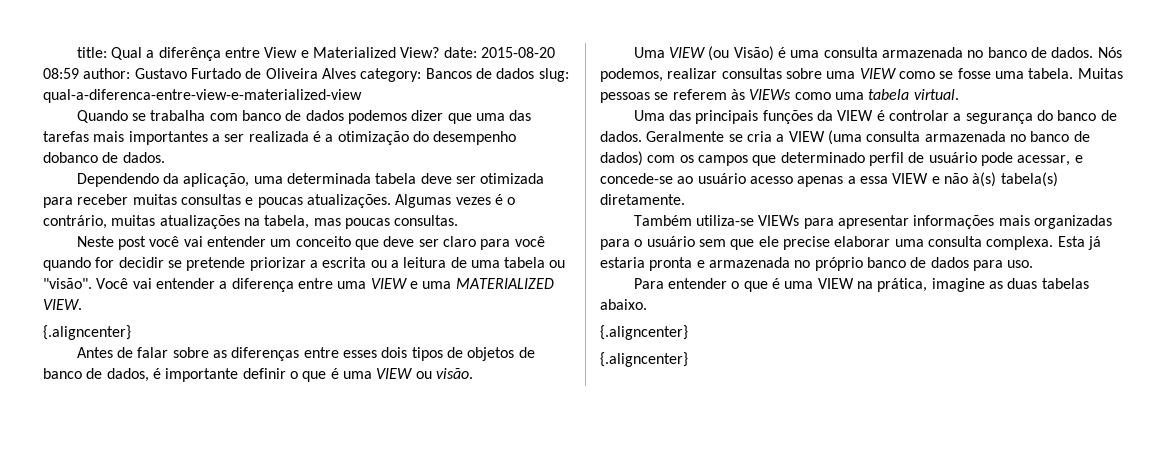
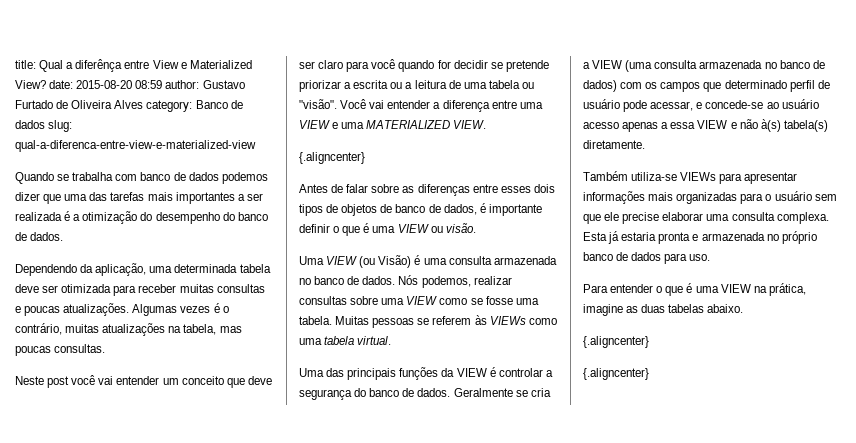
- title: Qual a diferênça entre View e Materialized View? date: 2015-08-20 08:59 author: Gustavo Furtado de Oliveira Alves category: Bancos de dados slug: qual-a-diferenca-entre-view-e-materialized-view
+ title: Qual a diferênça entre View e Materialized View? date: 2015-08-20 08:59 author: Gustavo Furtado de Oliveira Alves category: Banco de dados slug: qual-a-diferenca-entre-view-e-materialized-view
- Quando se trabalha com banco de dados podemos dizer que uma das tarefas mais importantes a ser realizada é a otimização do desempenho dobanco de dados.
+ Quando se trabalha com banco de dados podemos dizer que uma das tarefas mais importantes a ser realizada é a otimização do desempenho do banco de dados.

